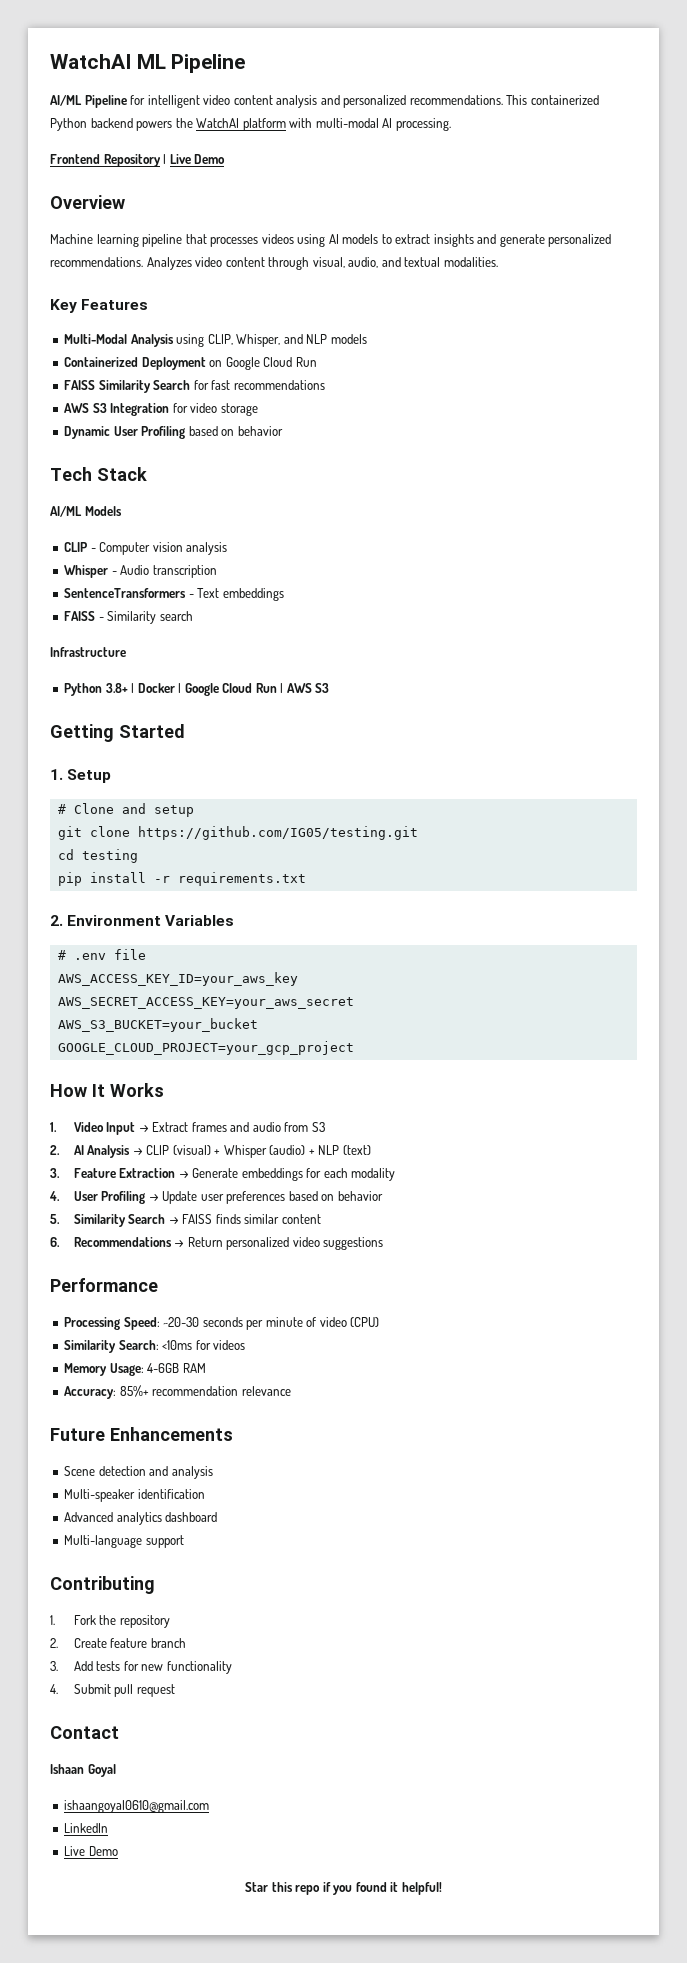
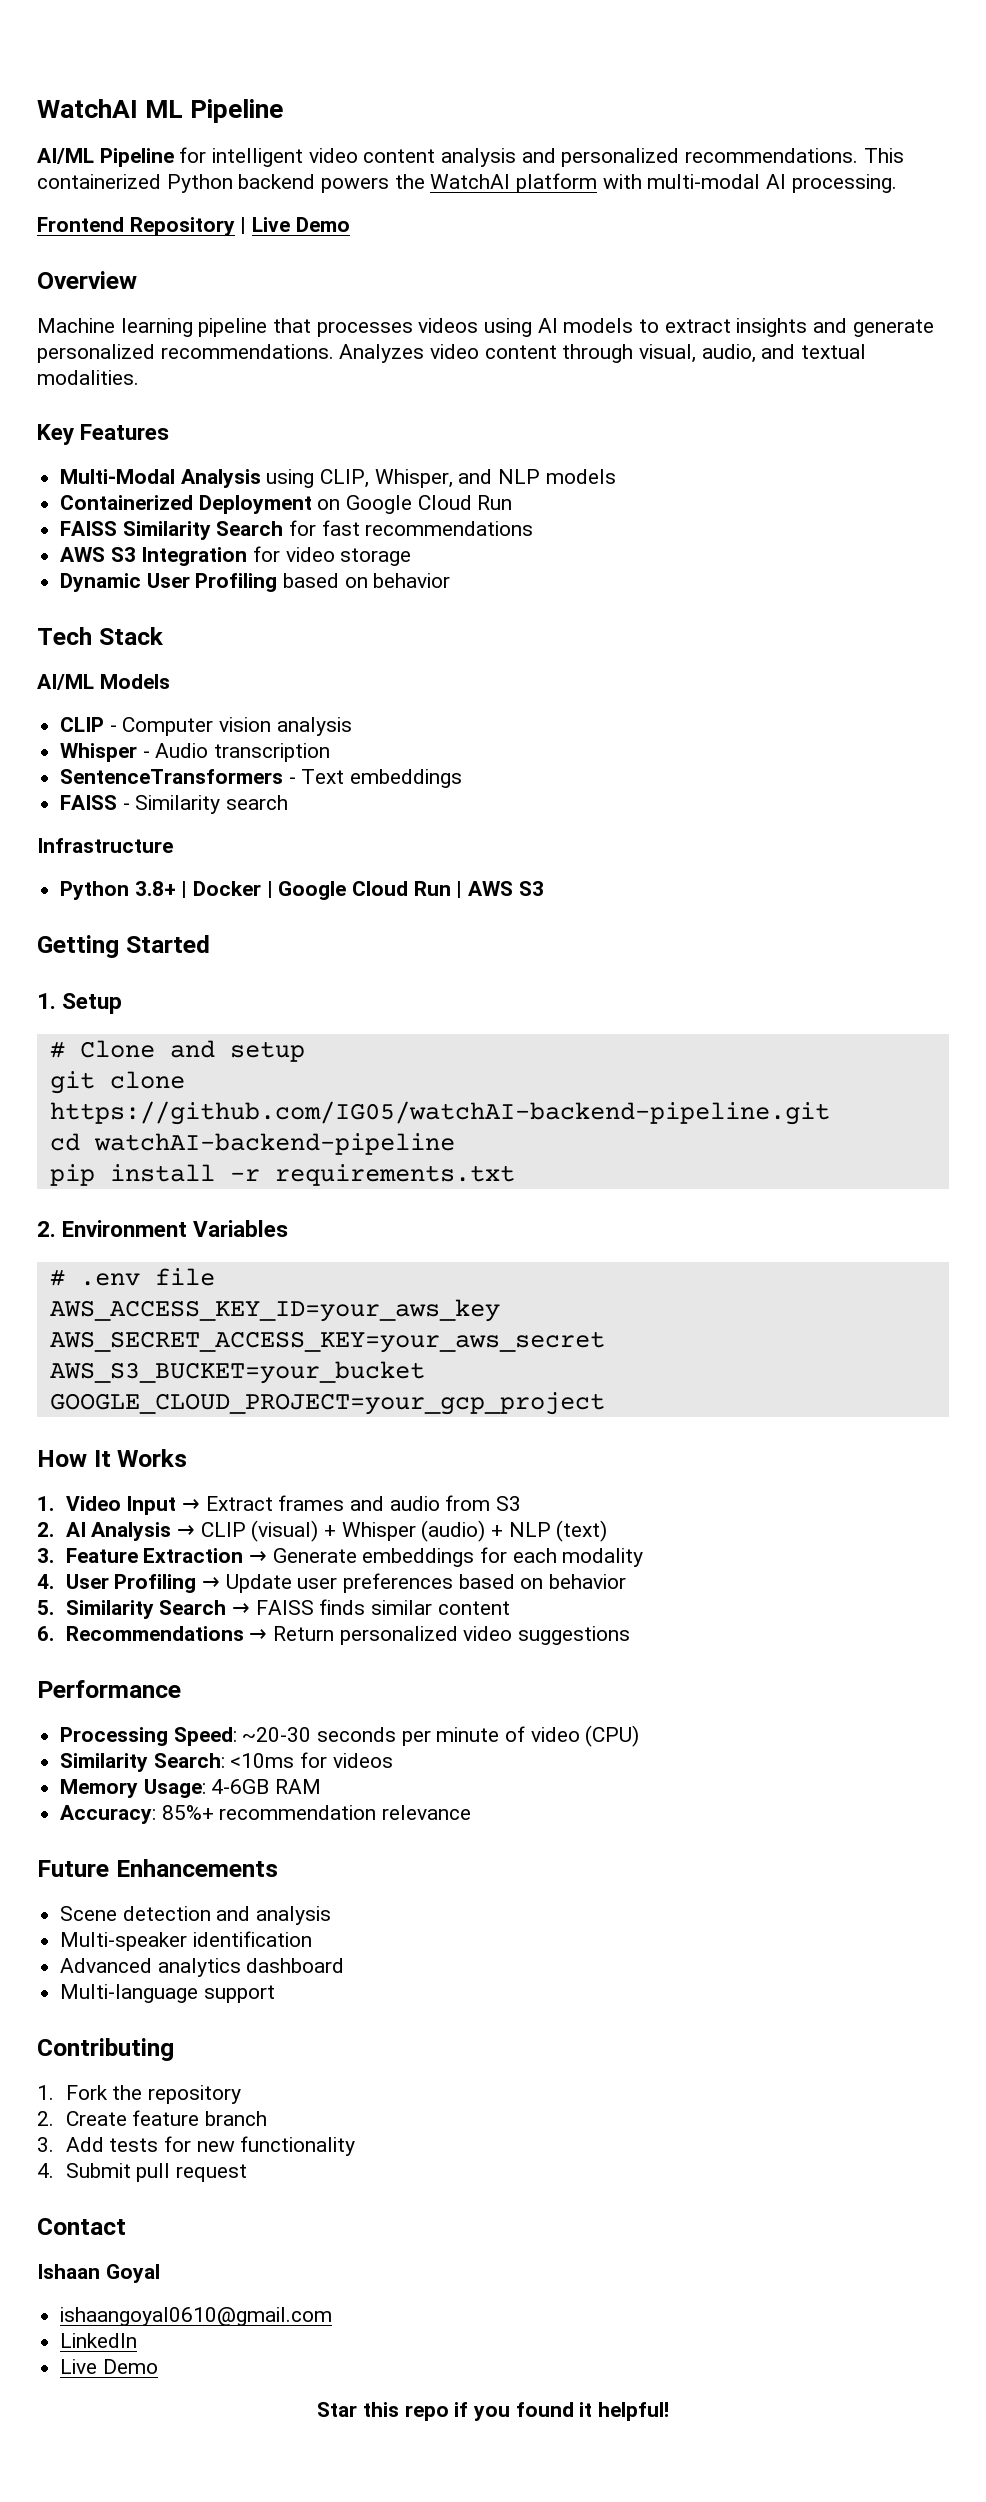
- git clone https://github.com/IG05/testing.git
+ git clone https://github.com/IG05/watchAI-backend-pipeline.git
- cd testing
+ cd watchAI-backend-pipeline

